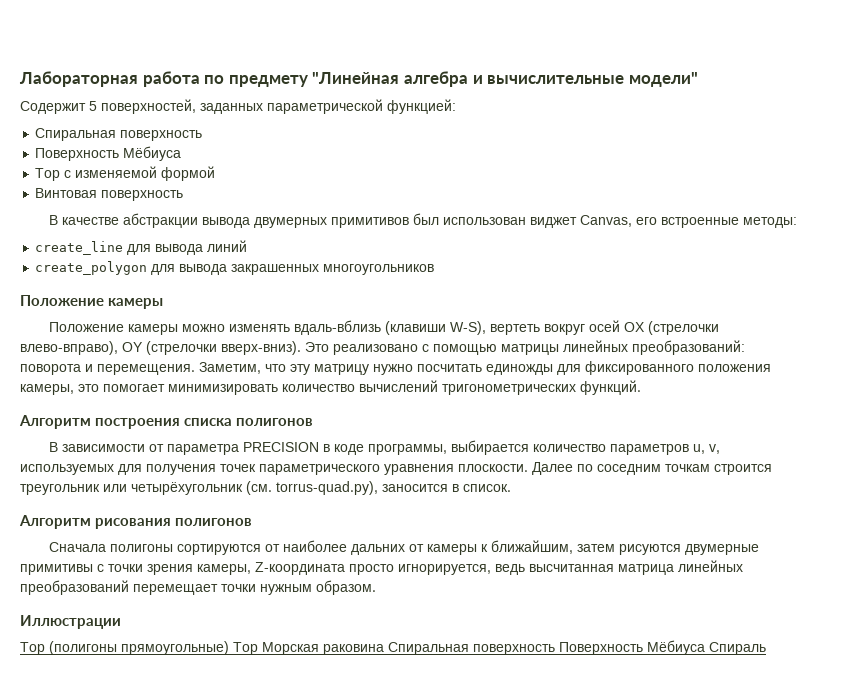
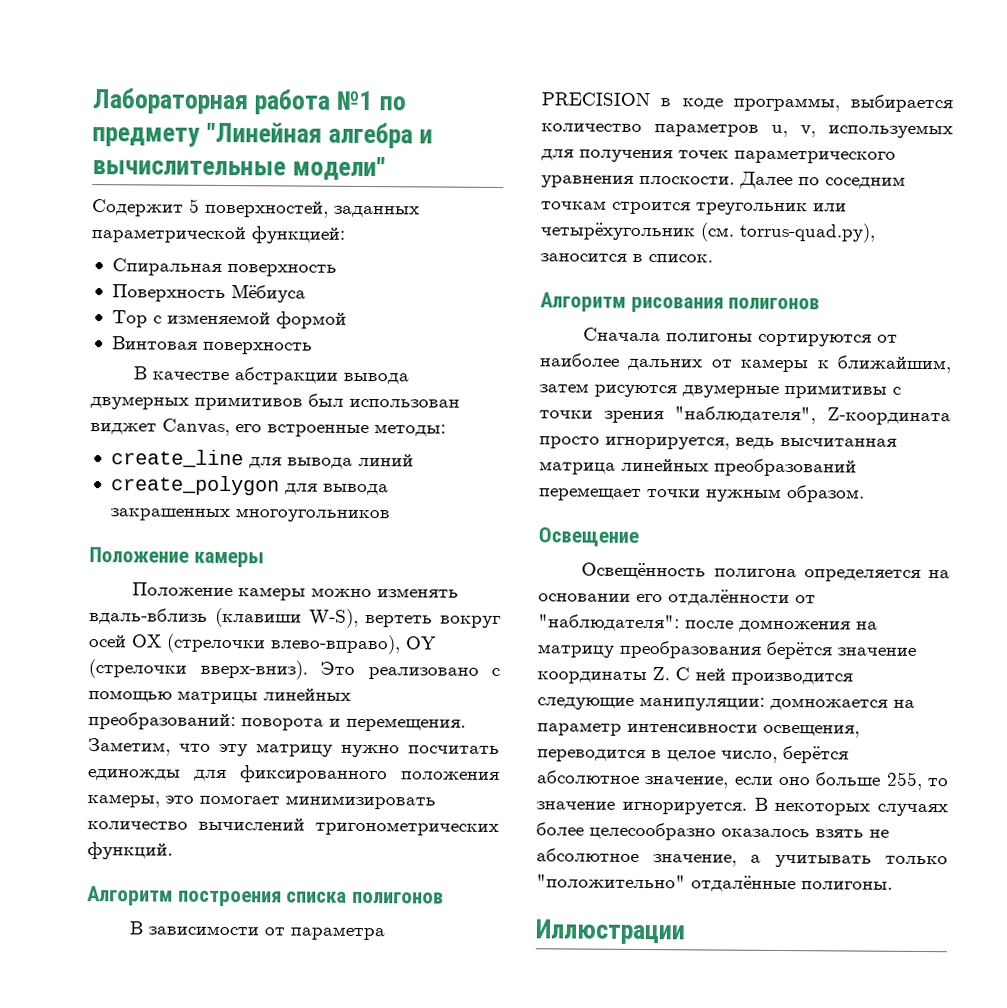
- Лабораторная работа по предмету "Линейная алгебра и вычислительные модели"
+ Лабораторная работа №1 по предмету "Линейная алгебра и вычислительные модели"
- Сначала полигоны сортируются от наиболее дальних от камеры к ближайшим, затем рисуются двумерные примитивы с точки зрения камеры, Z-координата просто игнорируется, ведь высчитанная матрица линейных преобразований перемещает точки нужным образом.
+ Сначала полигоны сортируются от наиболее дальних от камеры к ближайшим, затем рисуются двумерные примитивы с точки зрения "наблюдателя", Z-координата просто игнорируется, ведь высчитанная матрица линейных преобразований перемещает точки нужным образом.
+ Освещение
+ Освещённость полигона определяется на основании его отдалённости от "наблюдателя": после домножения на матрицу преобразования берётся значение координаты Z. С ней производится следующие манипуляции: домножается на параметр интенсивности освещения, переводится в целое число, берётся абсолютное значение, если оно больше 255, то значение игнорируется. В некоторых случаях более целесообразно оказалось взять не абсолютное значение, а учитывать только "положительно" отдалённые полигоны.
  Иллюстрации
- Тор (полигоны прямоугольные) Тор Морская раковина Спиральная поверхность Поверхность Мёбиуса Спираль

